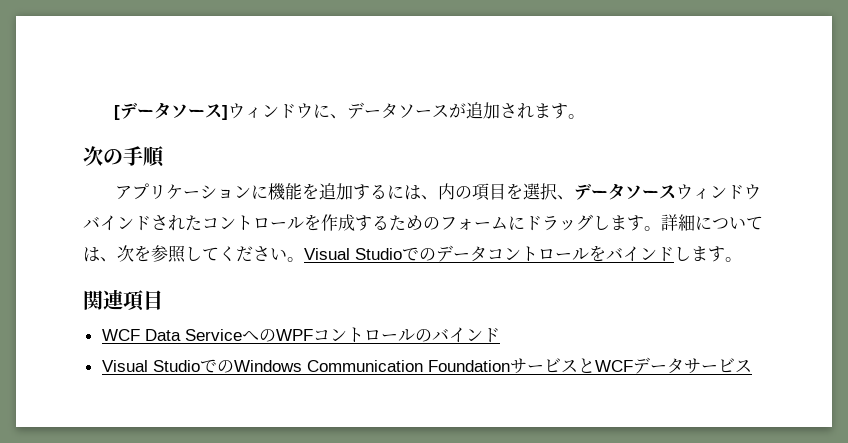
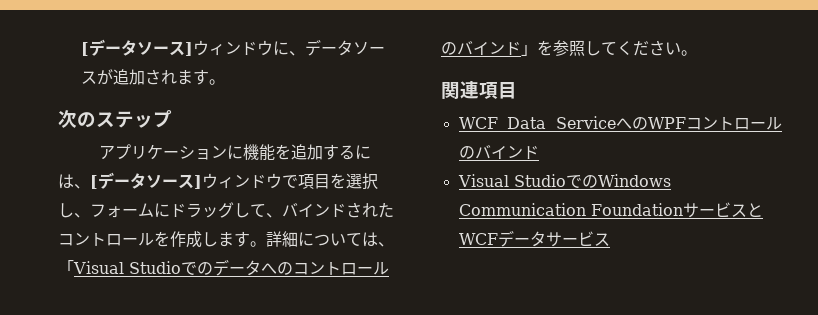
- 次の手順
+ 次のステップ
- アプリケーションに機能を追加するには、内の項目を選択、データソースウィンドウバインドされたコントロールを作成するためのフォームにドラッグします。
+ アプリケーションに機能を追加するには、[データソース]ウィンドウで項目を選択し、フォームにドラッグして、バインドされたコントロールを作成します。
- 詳細については、次を参照してください。Visual Studioでのデータコントロールをバインドします。
+ 詳細については、「Visual Studioでのデータへのコントロールのバインド」を参照してください。

